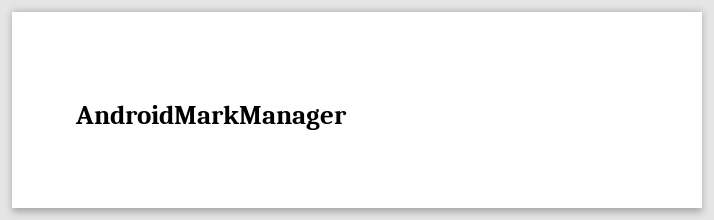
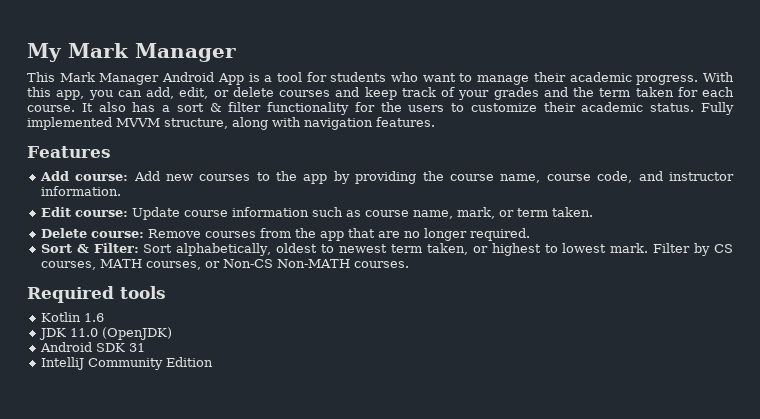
- AndroidMarkManager
+ My Mark Manager
+ This Mark Manager Android App is a tool for students who want to manage their academic progress. With this app, you can add, edit, or delete courses and keep track of your grades and the term taken for each course. It also has a sort & filter functionality for the users to customize their academic status. Fully implemented MVVM structure, along with navigation features.
+ Features
+ Add course: Add new courses to the app by providing the course name, course code, and instructor information.
+ Edit course: Update course information such as course name, mark, or term taken.
+ Delete course: Remove courses from the app that are no longer required.
+ Sort & Filter: Sort alphabetically, oldest to newest term taken, or highest to lowest mark. Filter by CS courses, MATH courses, or Non-CS Non-MATH courses.
+ Required tools
+ Kotlin 1.6
+ JDK 11.0 (OpenJDK)
+ Android SDK 31
+ IntelliJ Community Edition

